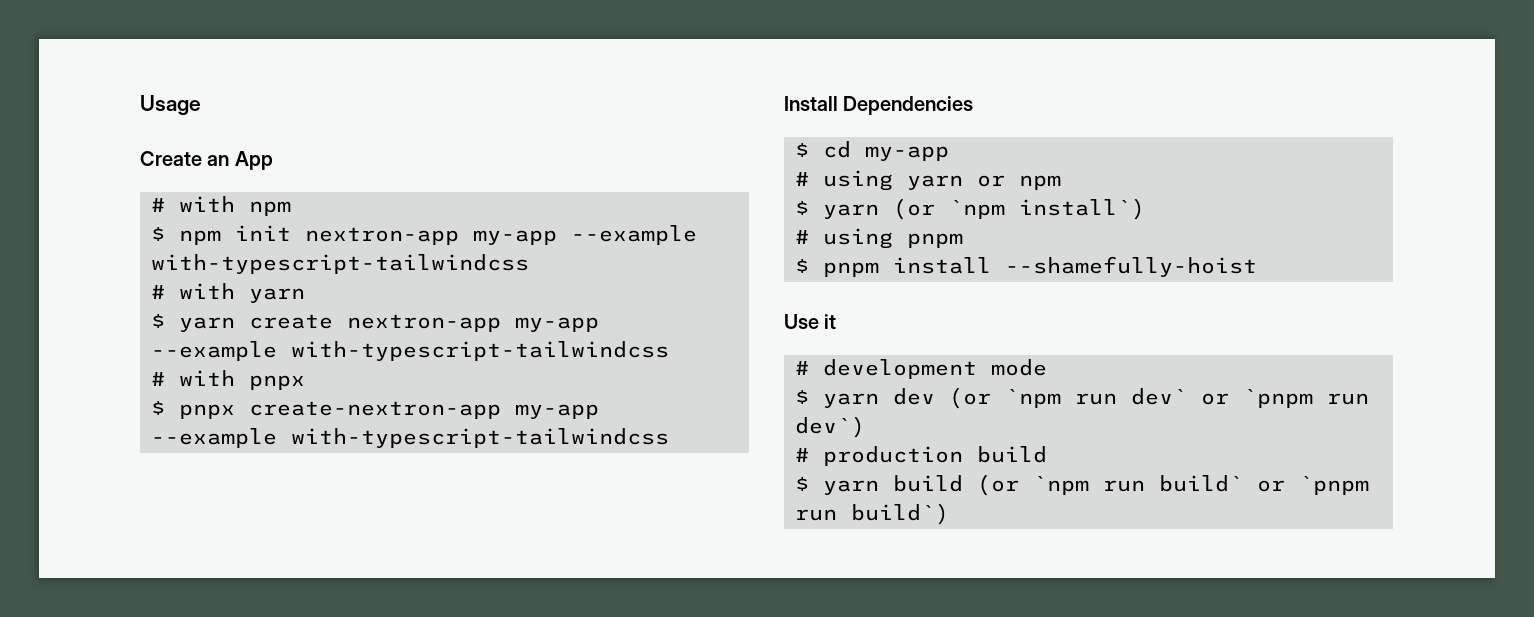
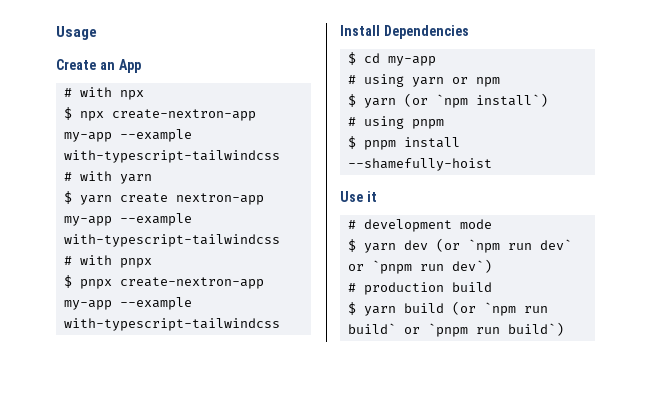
- # with npm
- $ npm init nextron-app my-app --example with-typescript-tailwindcss
+ # with npx
+ $ npx create-nextron-app my-app --example with-typescript-tailwindcss

